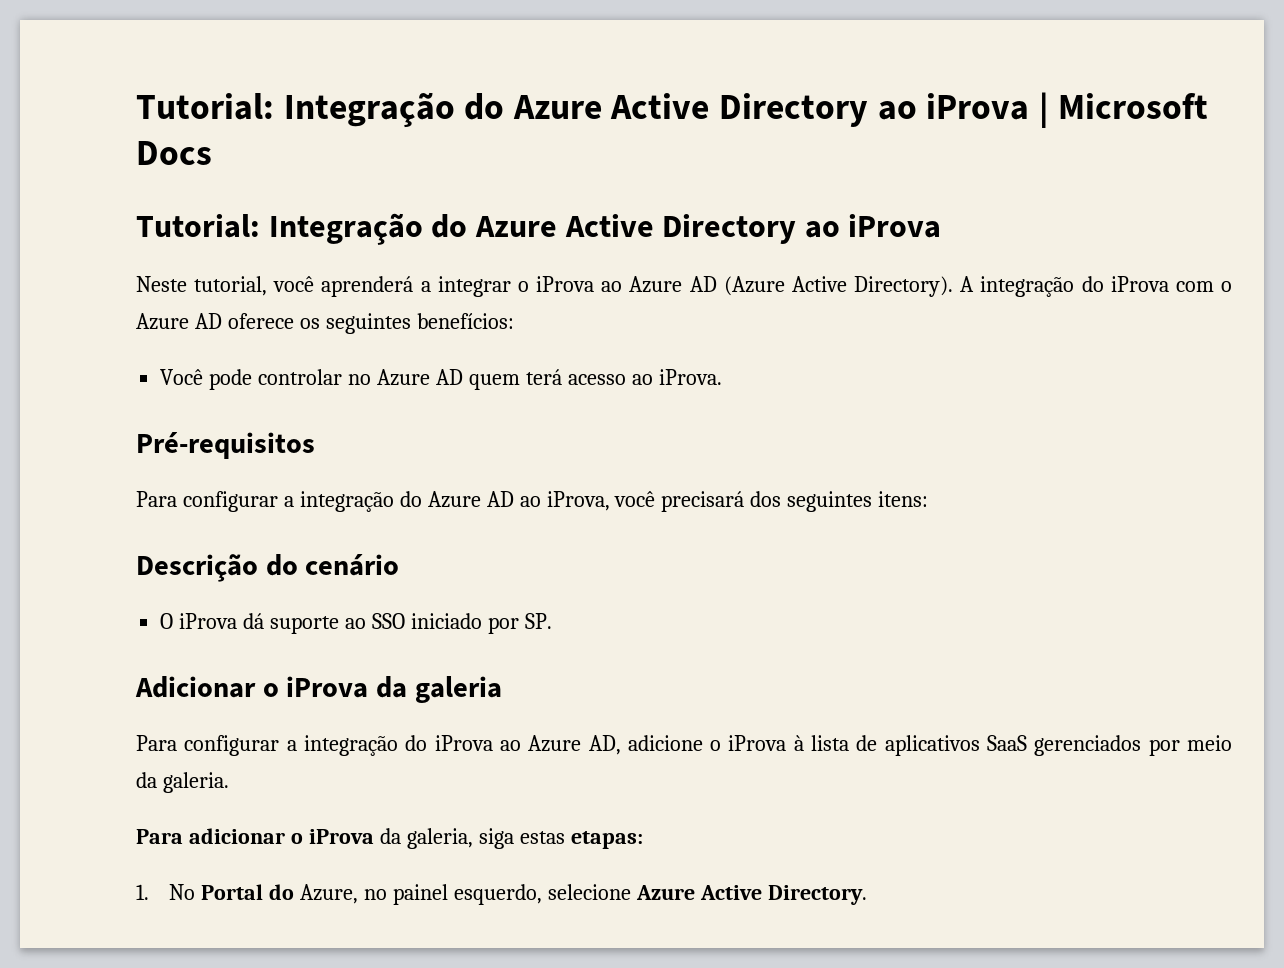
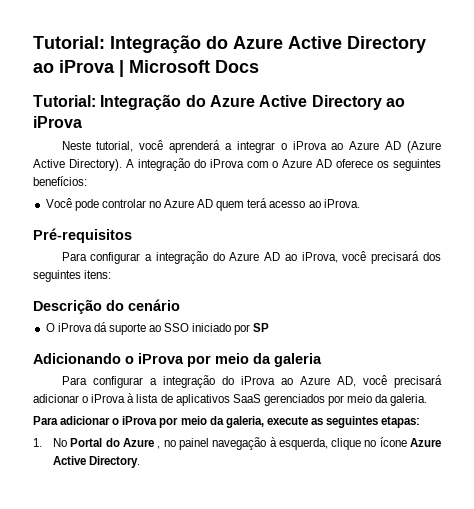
- O iProva dá suporte ao SSO iniciado por SP.
- Adicionar o iProva da galeria
+ O iProva dá suporte ao SSO iniciado por SP
+ Adicionando o iProva por meio da galeria
- Para configurar a integração do iProva ao Azure AD, adicione o iProva à lista de aplicativos SaaS gerenciados por meio da galeria.
+ Para configurar a integração do iProva ao Azure AD, você precisará adicionar o iProva à lista de aplicativos SaaS gerenciados por meio da galeria.
- Para adicionar o iProva da galeria, siga estas etapas:
+ Para adicionar o iProva por meio da galeria, execute as seguintes etapas:
- 1. No Portal do Azure, no painel esquerdo, selecione Azure Active Directory.
+ 1. No Portal do Azure , no painel navegação à esquerda, clique no ícone Azure Active Directory.

